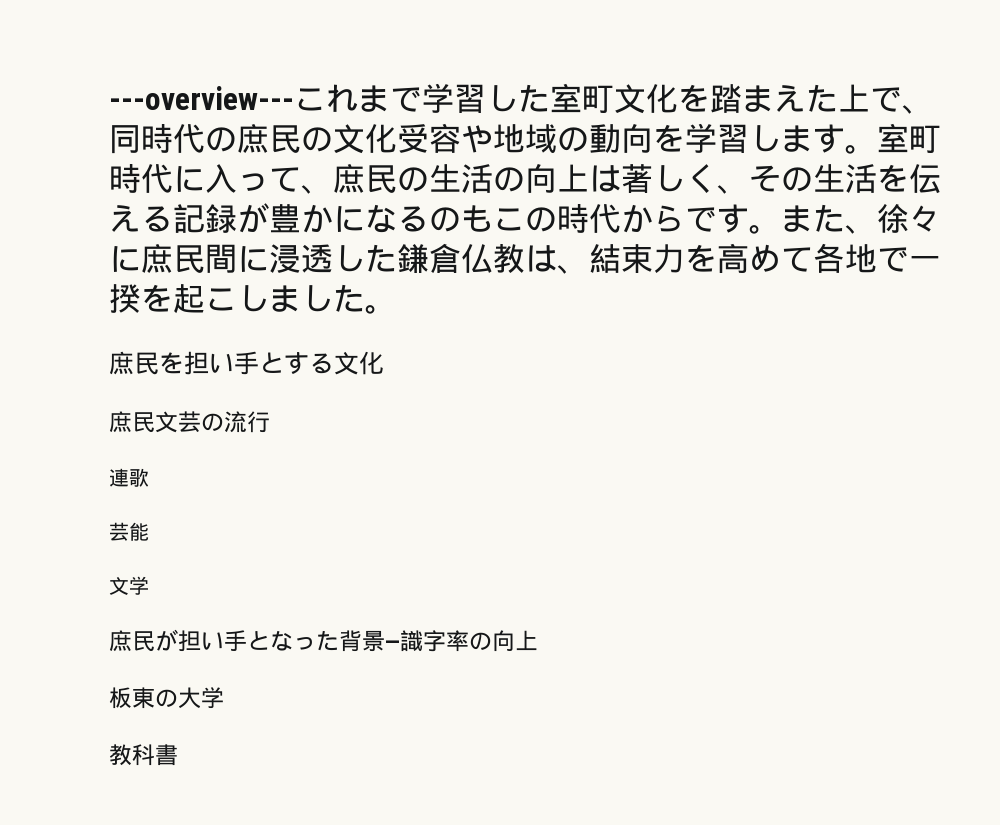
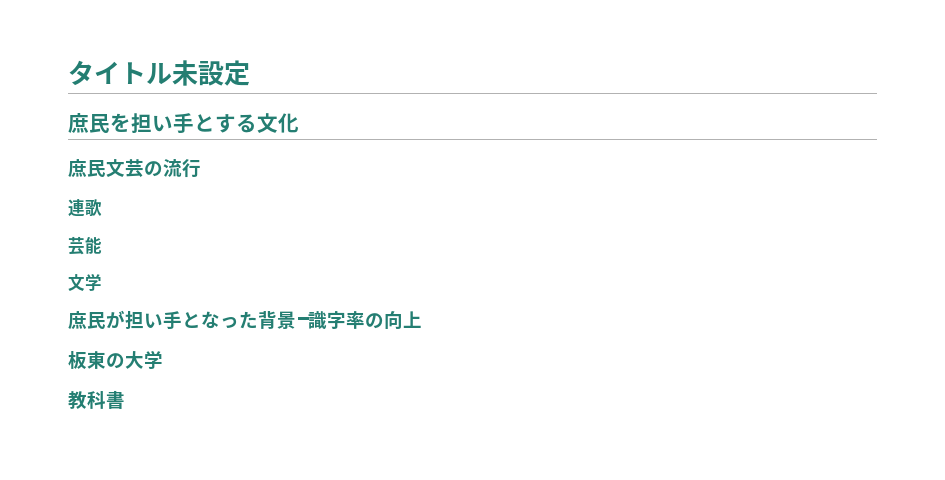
- ---overview---これまで学習した室町文化を踏まえた上で、同時代の庶民の文化受容や地域の動向を学習します。室町時代に入って、庶民の生活の向上は著しく、その生活を伝える記録が豊かになるのもこの時代からです。また、徐々に庶民間に浸透した鎌倉仏教は、結束力を高めて各地で一揆を起こしました。
+ タイトル未設定

